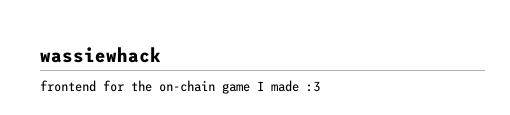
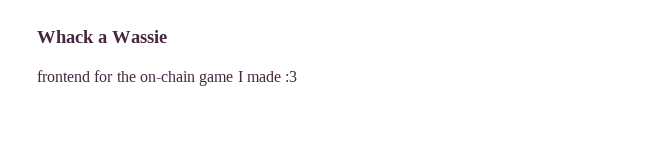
- wassiewhack
+ Whack a Wassie

